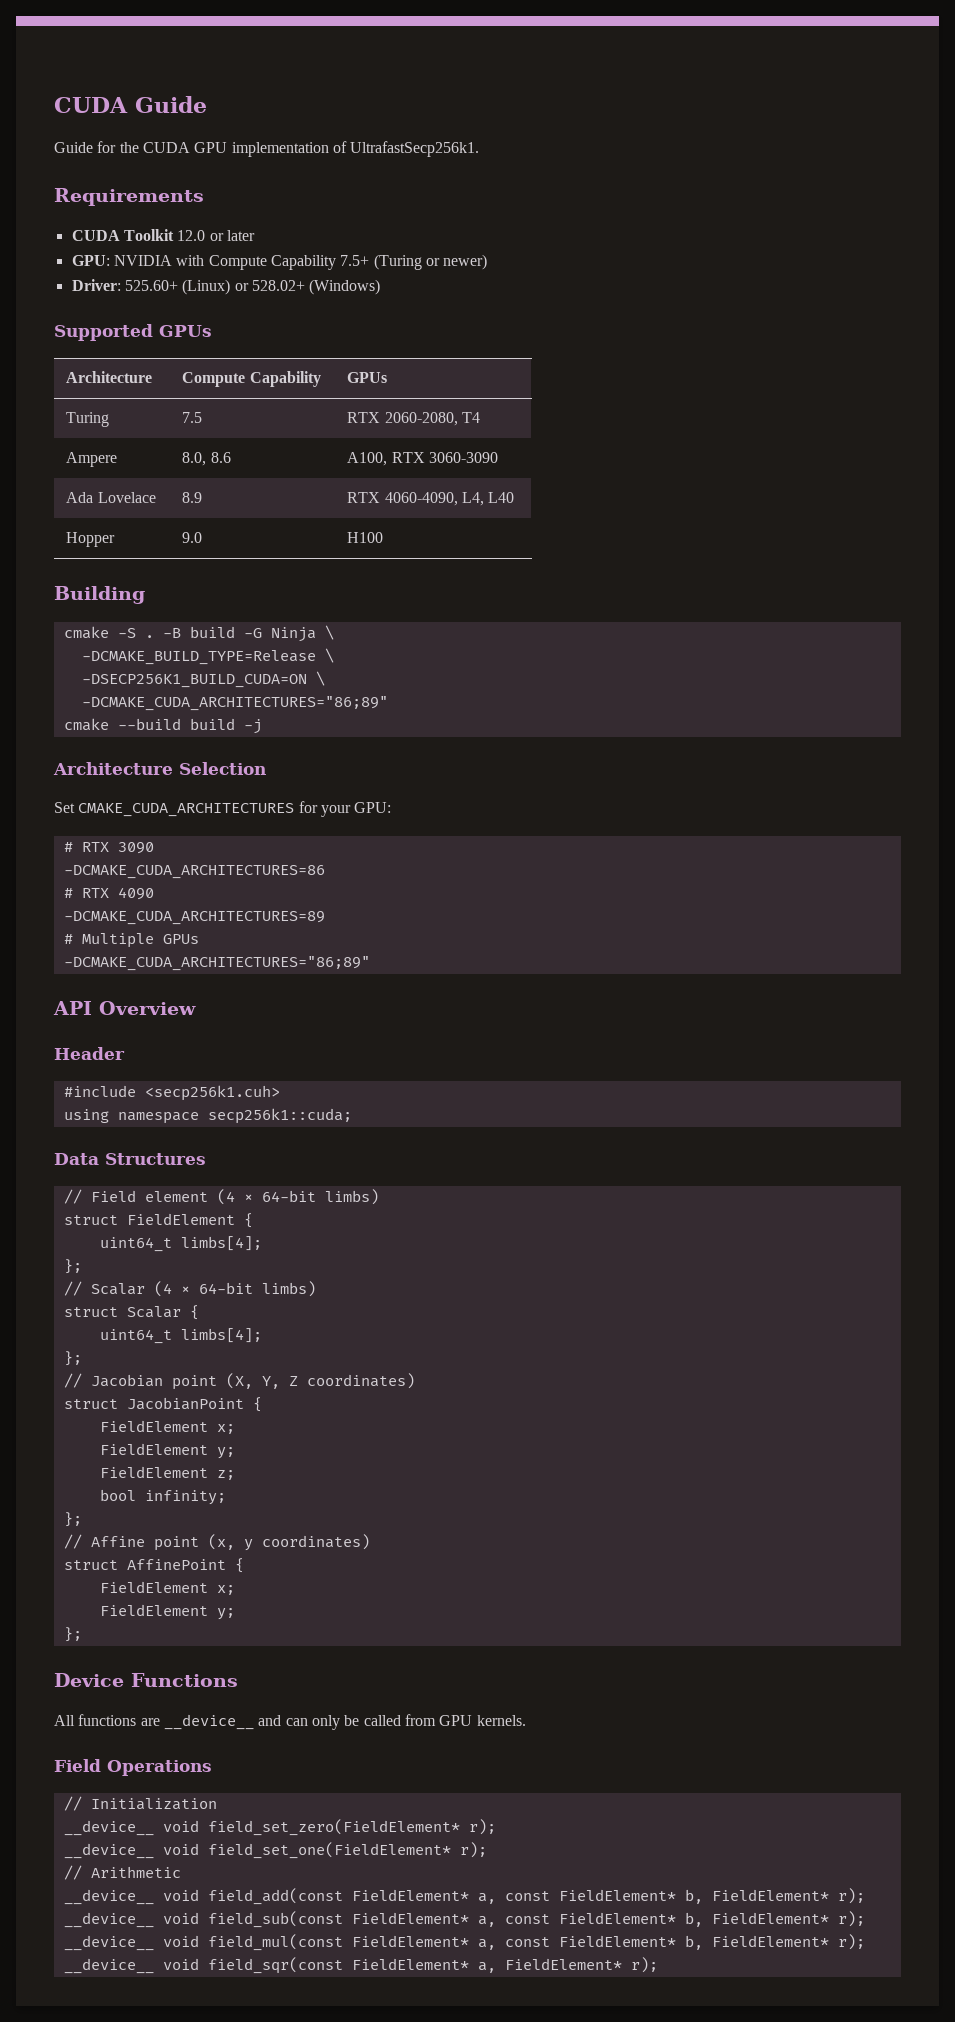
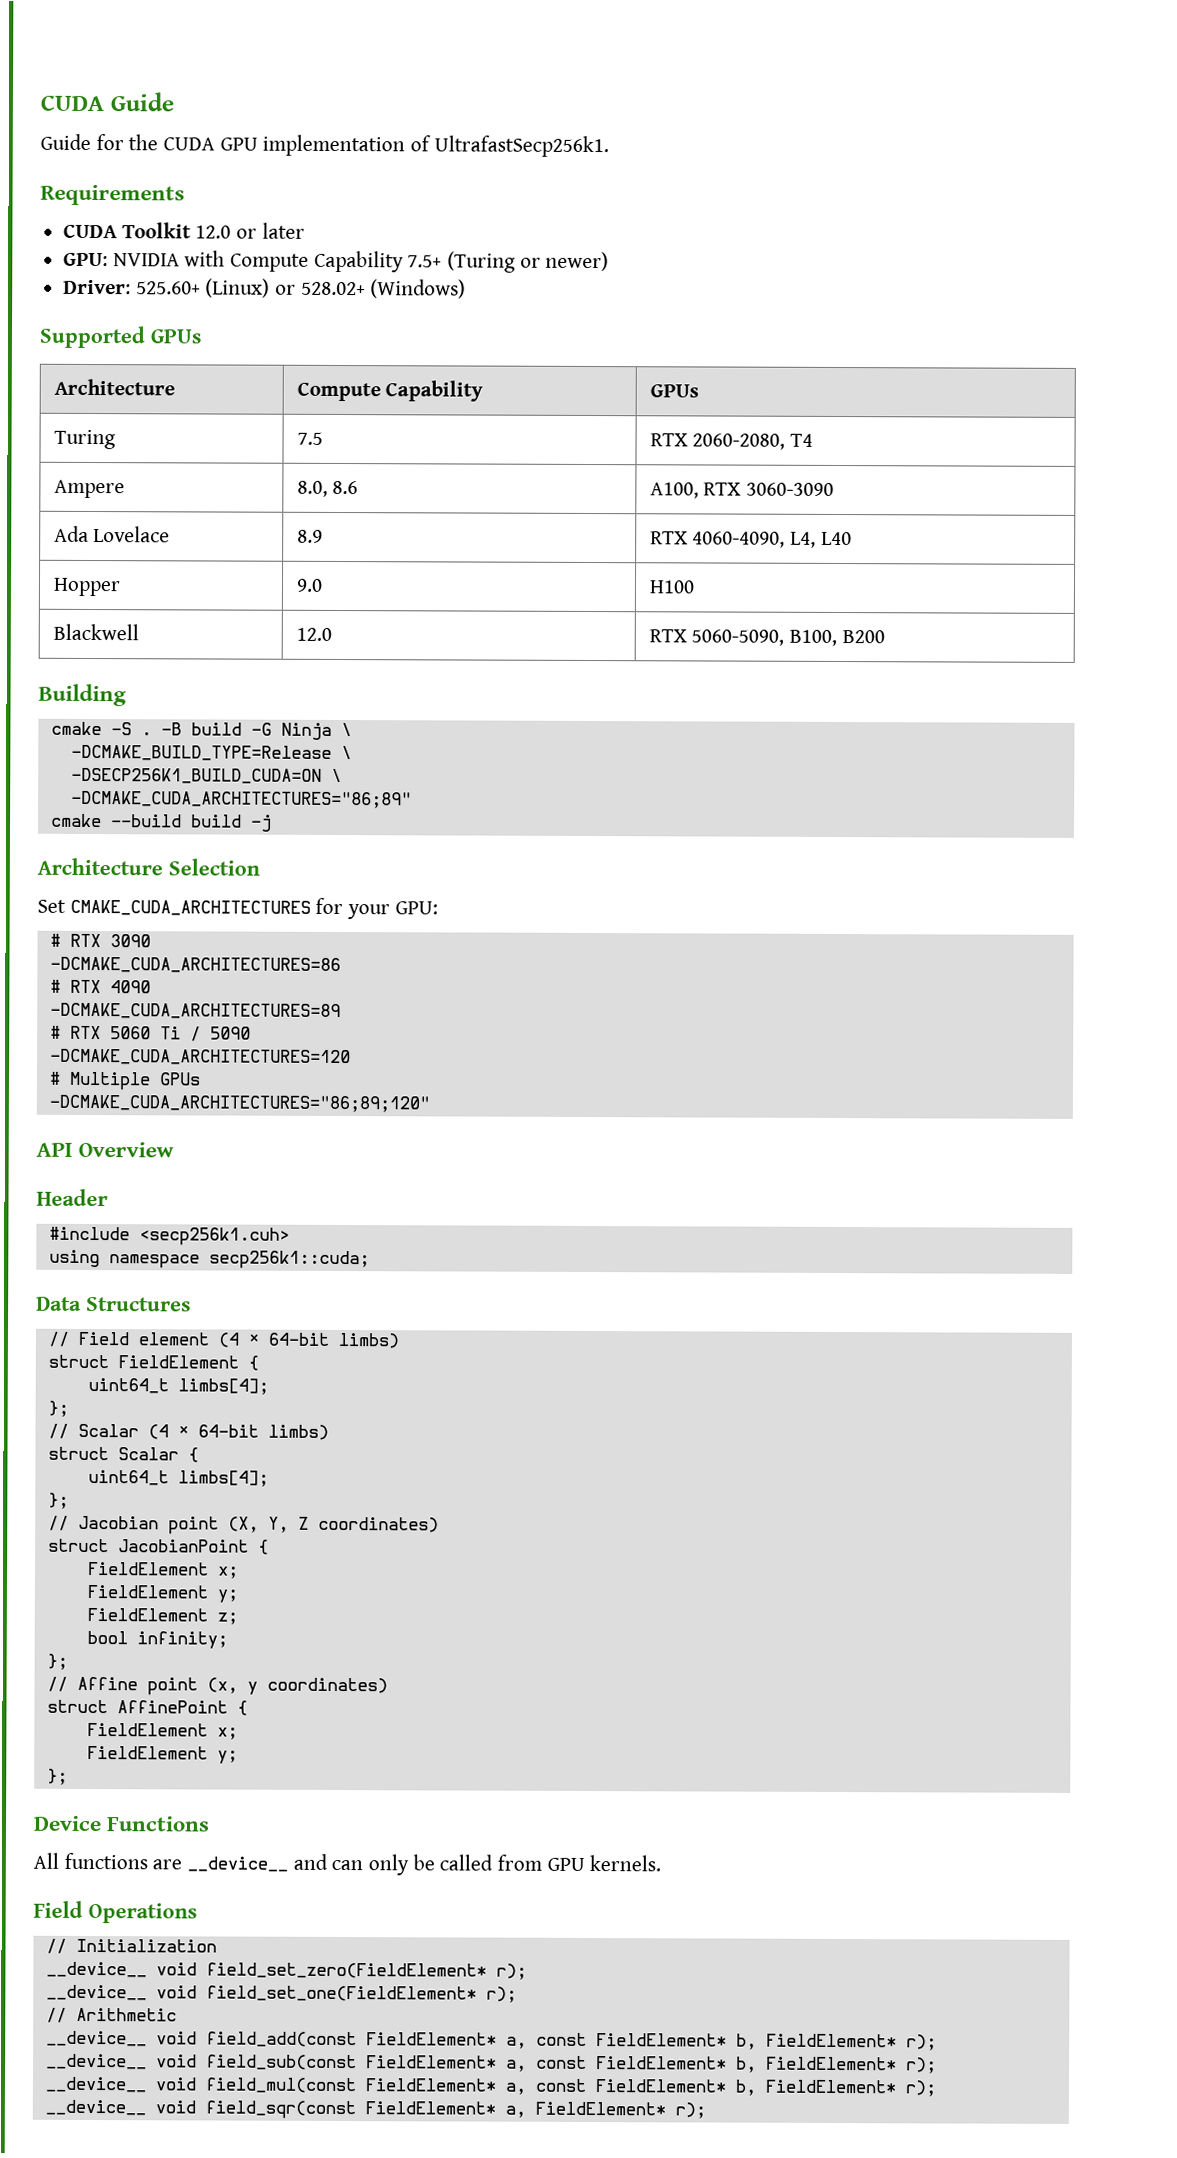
+ Blackwell | 12.0 | RTX 5060-5090, B100, B200
+ # RTX 5060 Ti / 5090
+ -DCMAKE_CUDA_ARCHITECTURES=120
  # Multiple GPUs
- -DCMAKE_CUDA_ARCHITECTURES="86;89"
+ -DCMAKE_CUDA_ARCHITECTURES="86;89;120"

